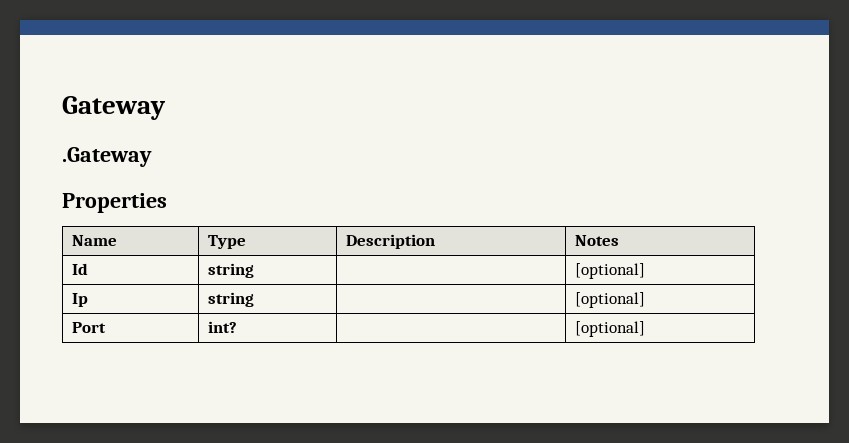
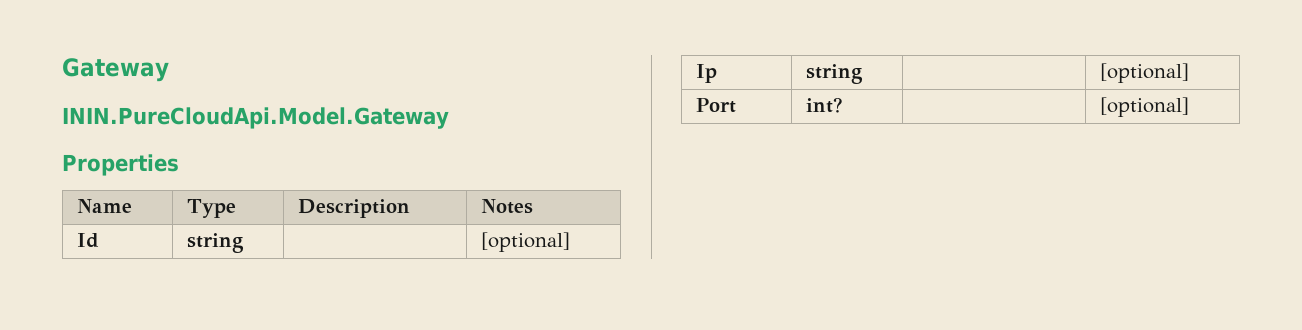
- .Gateway
+ ININ.PureCloudApi.Model.Gateway

